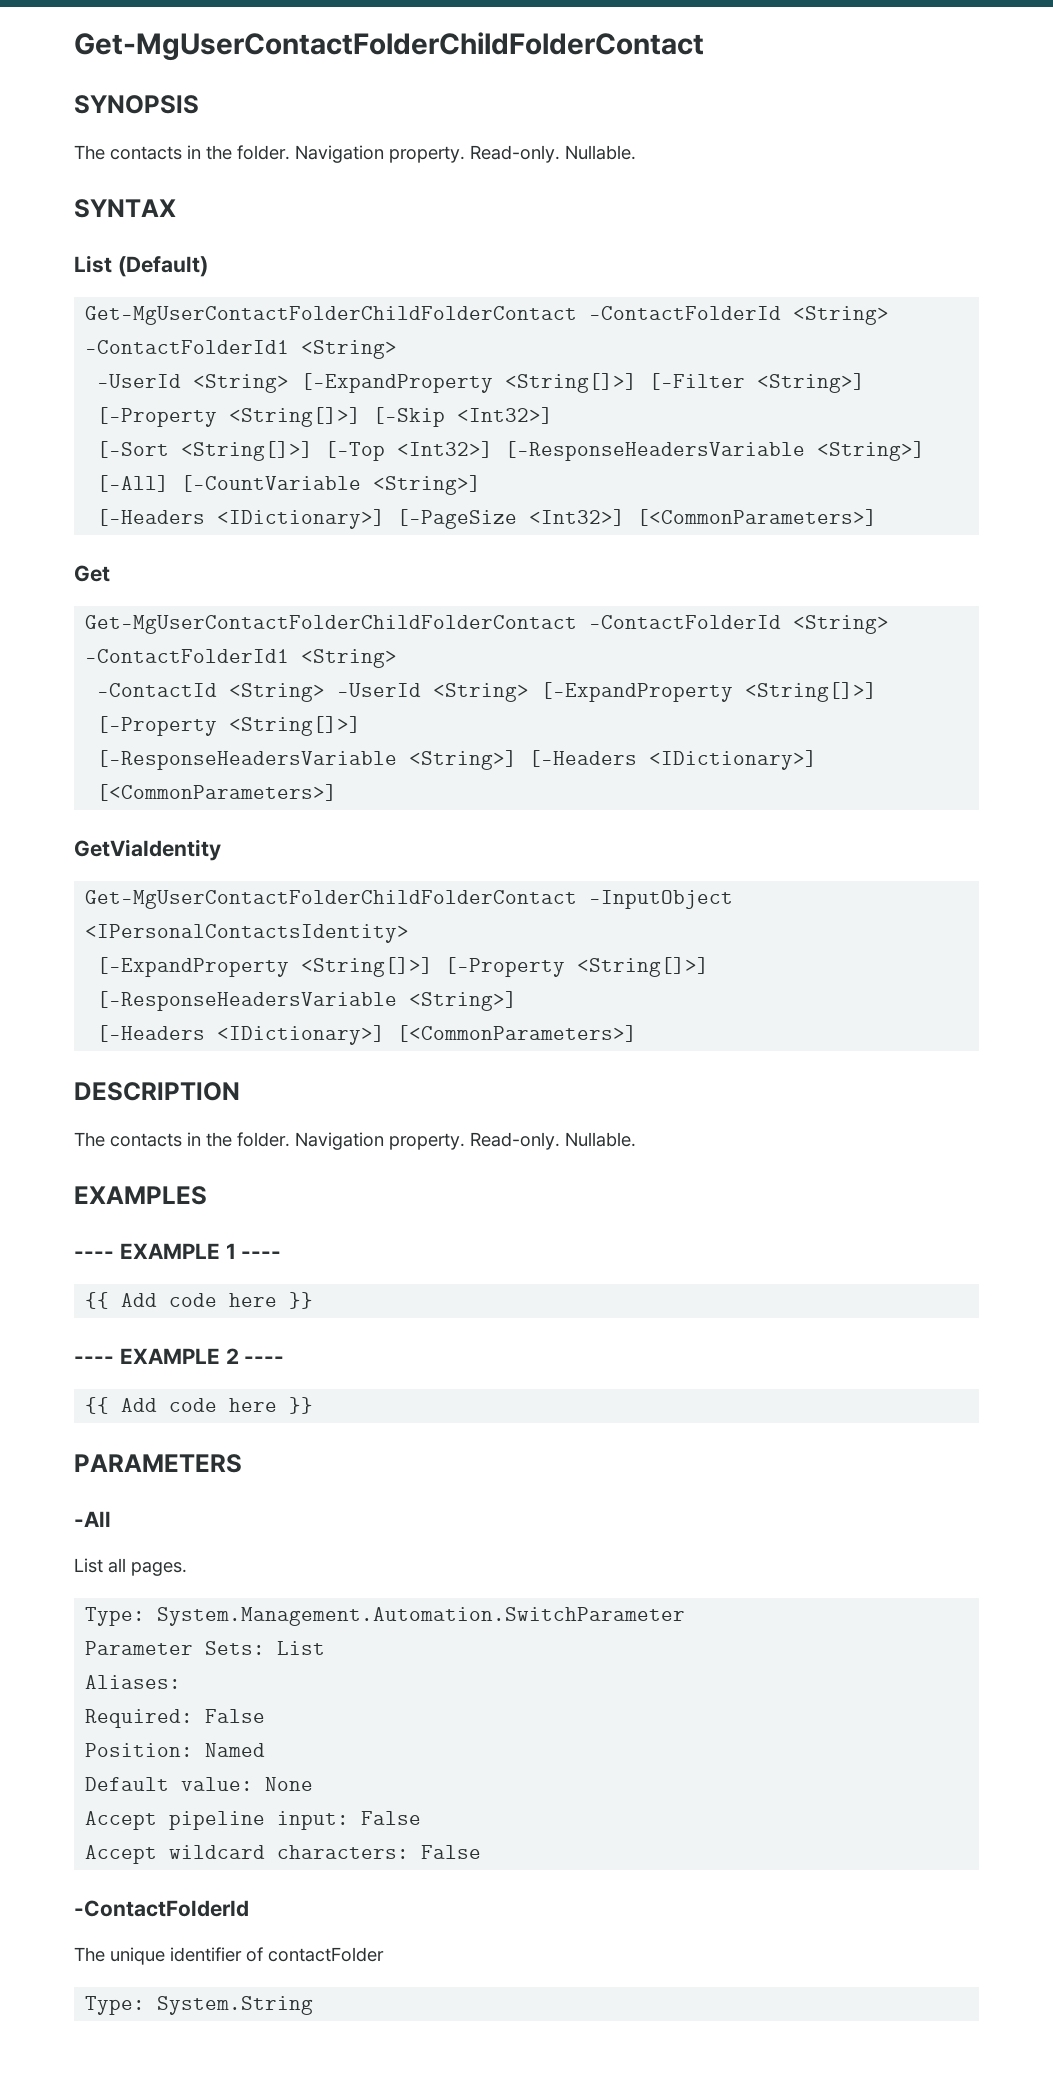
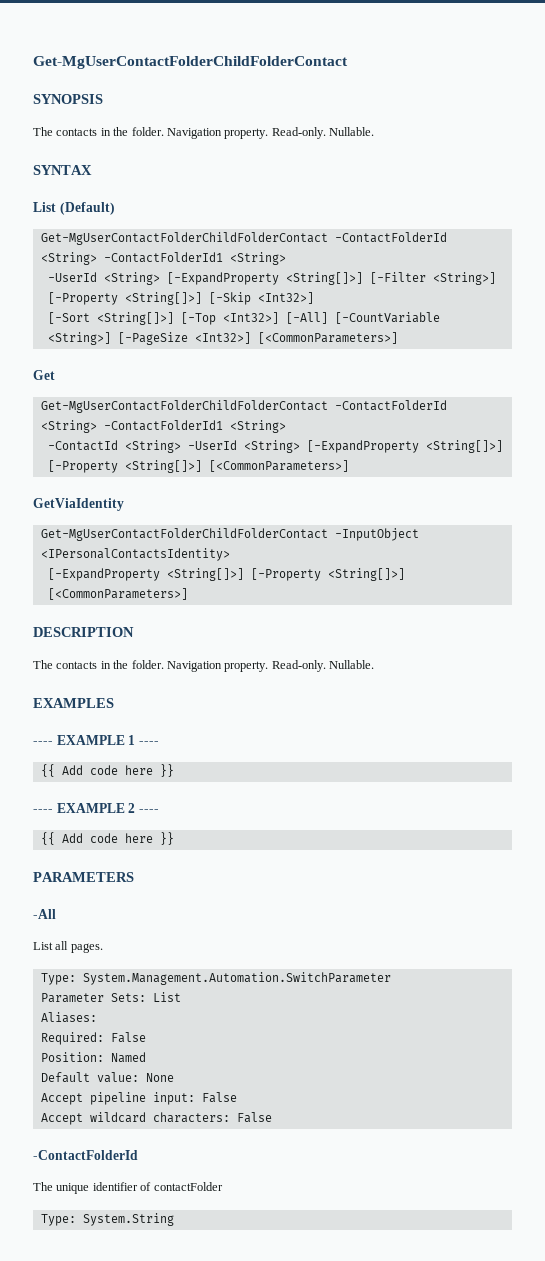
- [-Sort <String[]>] [-Top <Int32>] [-ResponseHeadersVariable <String>] [-All] [-CountVariable <String>]
- [-Headers <IDictionary>] [-PageSize <Int32>] [<CommonParameters>]
+ [-Sort <String[]>] [-Top <Int32>] [-All] [-CountVariable <String>] [-PageSize <Int32>] [<CommonParameters>]
- -ContactId <String> -UserId <String> [-ExpandProperty <String[]>] [-Property <String[]>]
- [-ResponseHeadersVariable <String>] [-Headers <IDictionary>] [<CommonParameters>]
+ -ContactId <String> -UserId <String> [-ExpandProperty <String[]>] [-Property <String[]>] [<CommonParameters>]
  Get-MgUserContactFolderChildFolderContact -InputObject <IPersonalContactsIdentity>
- [-ExpandProperty <String[]>] [-Property <String[]>] [-ResponseHeadersVariable <String>]
- [-Headers <IDictionary>] [<CommonParameters>]
+ [-ExpandProperty <String[]>] [-Property <String[]>] [<CommonParameters>]

